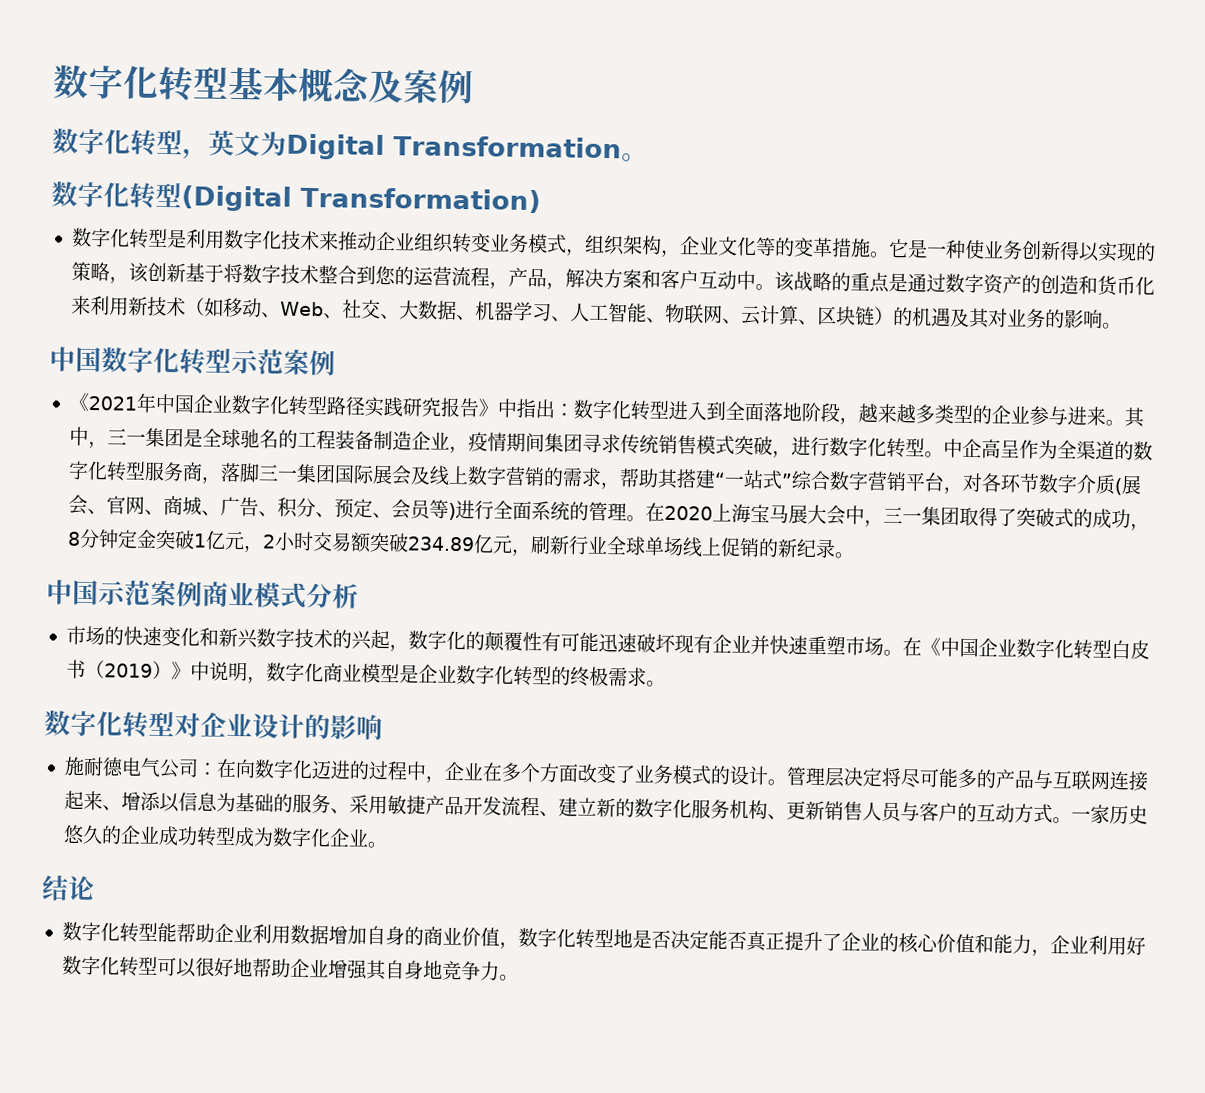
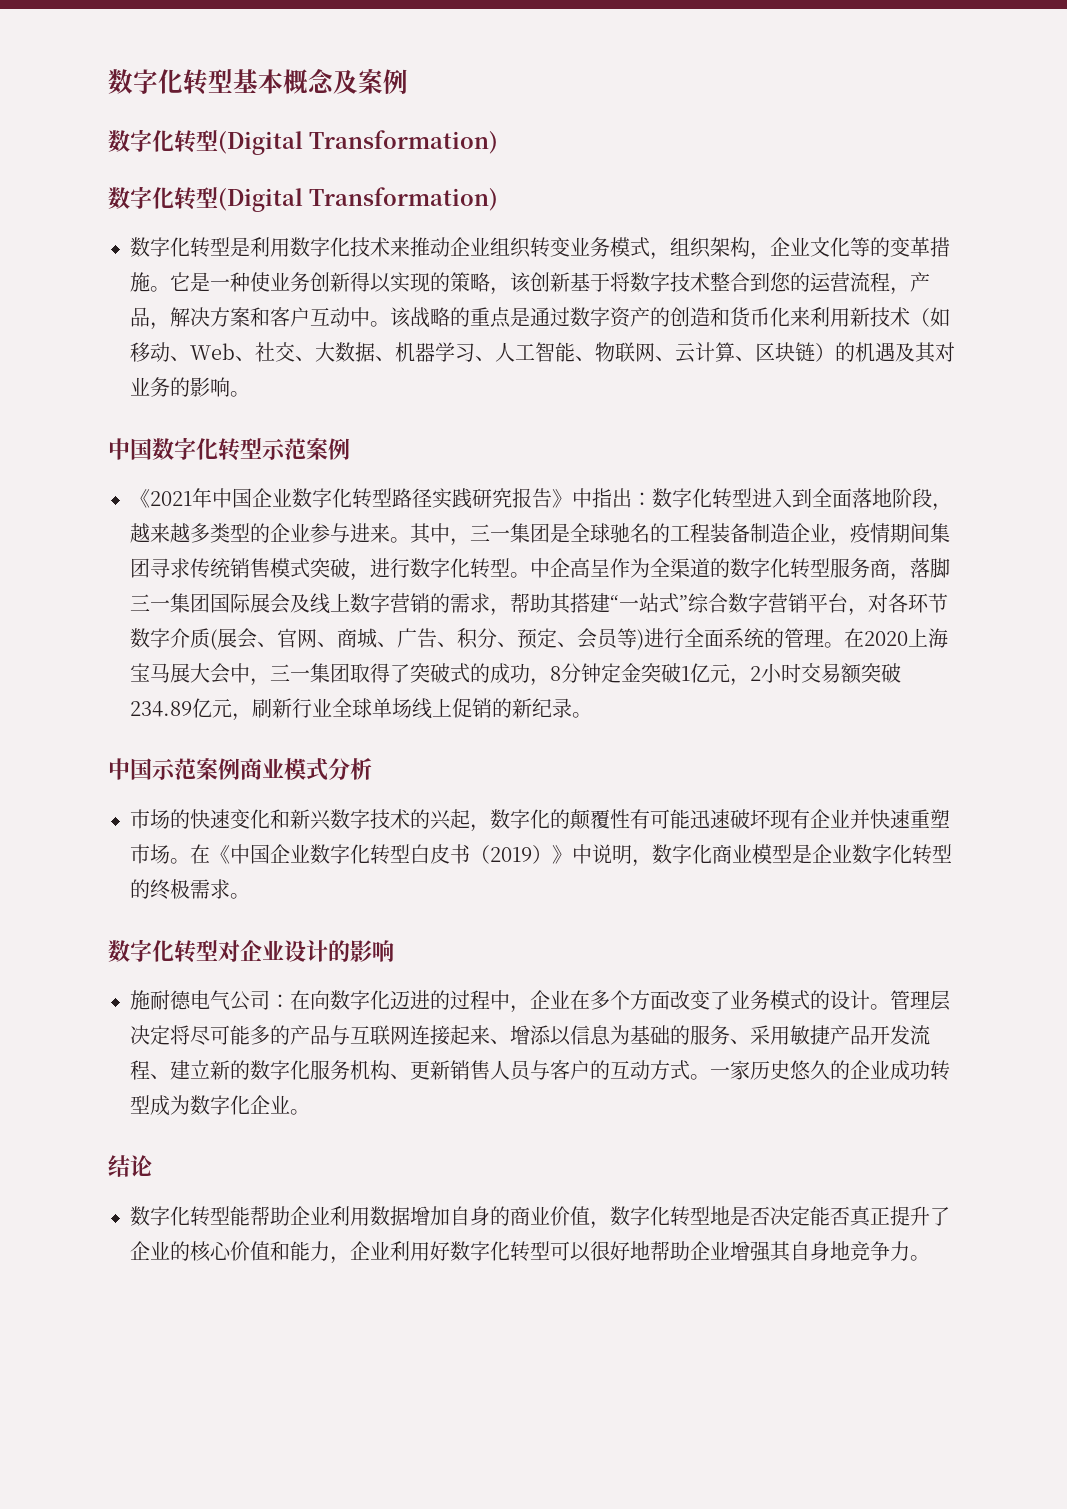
  数字化转型基本概念及案例
- 数字化转型，英文为Digital Transformation。
+ 数字化转型(Digital Transformation)

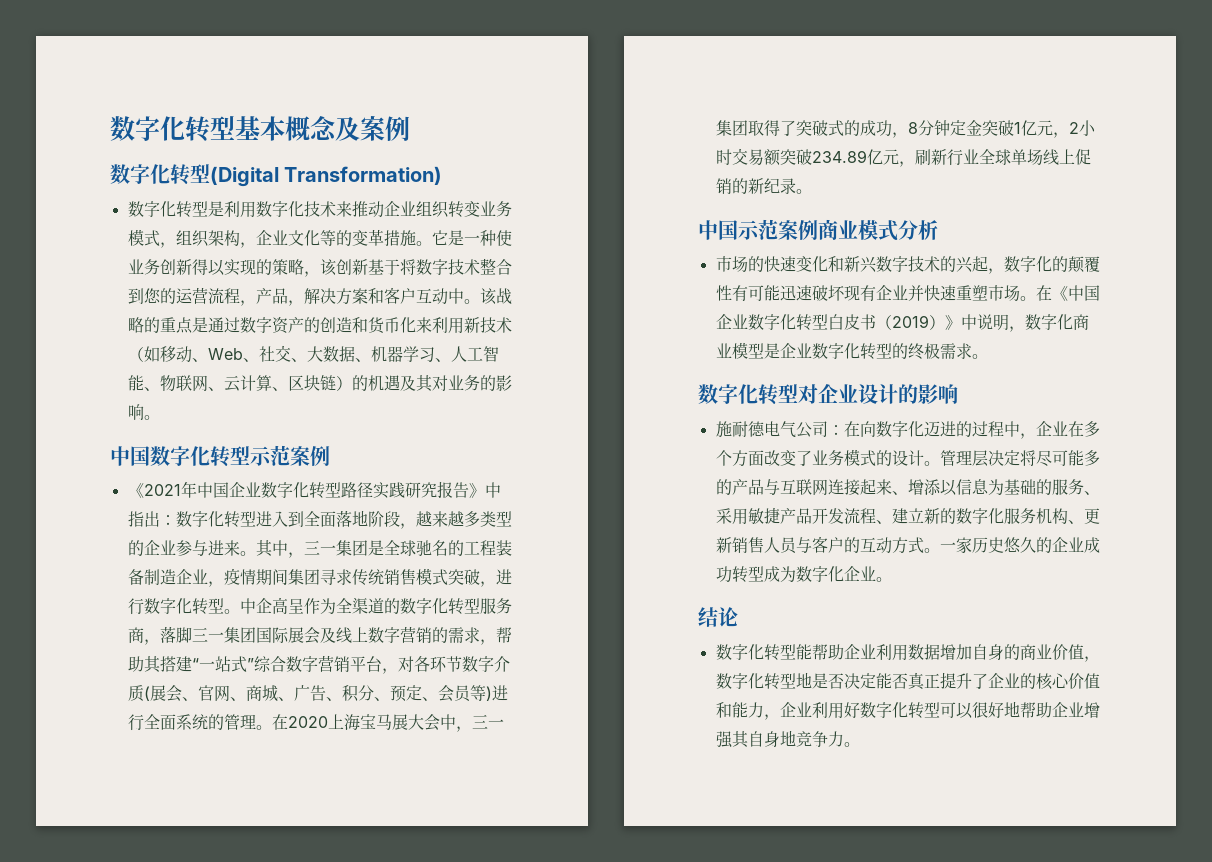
  数字化转型基本概念及案例
- 数字化转型(Digital Transformation)

